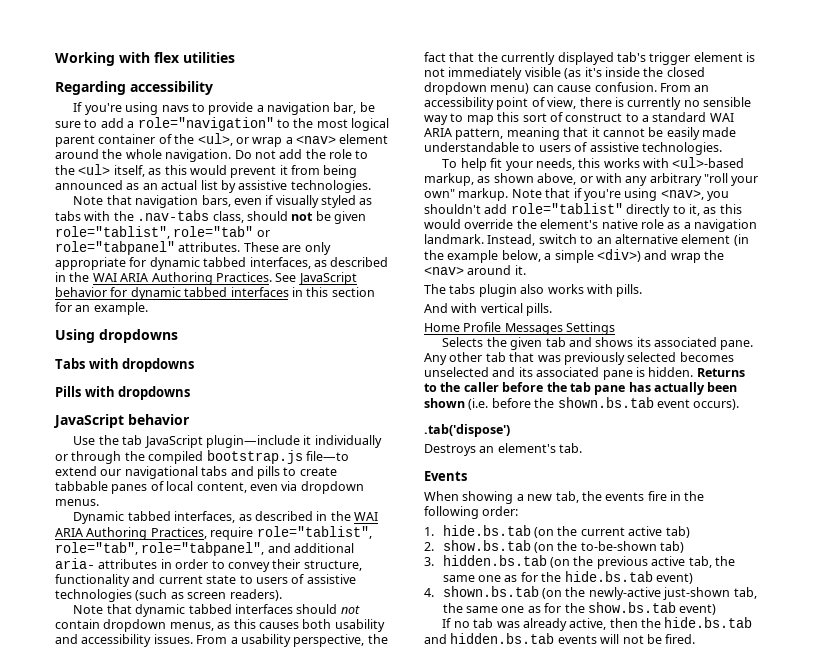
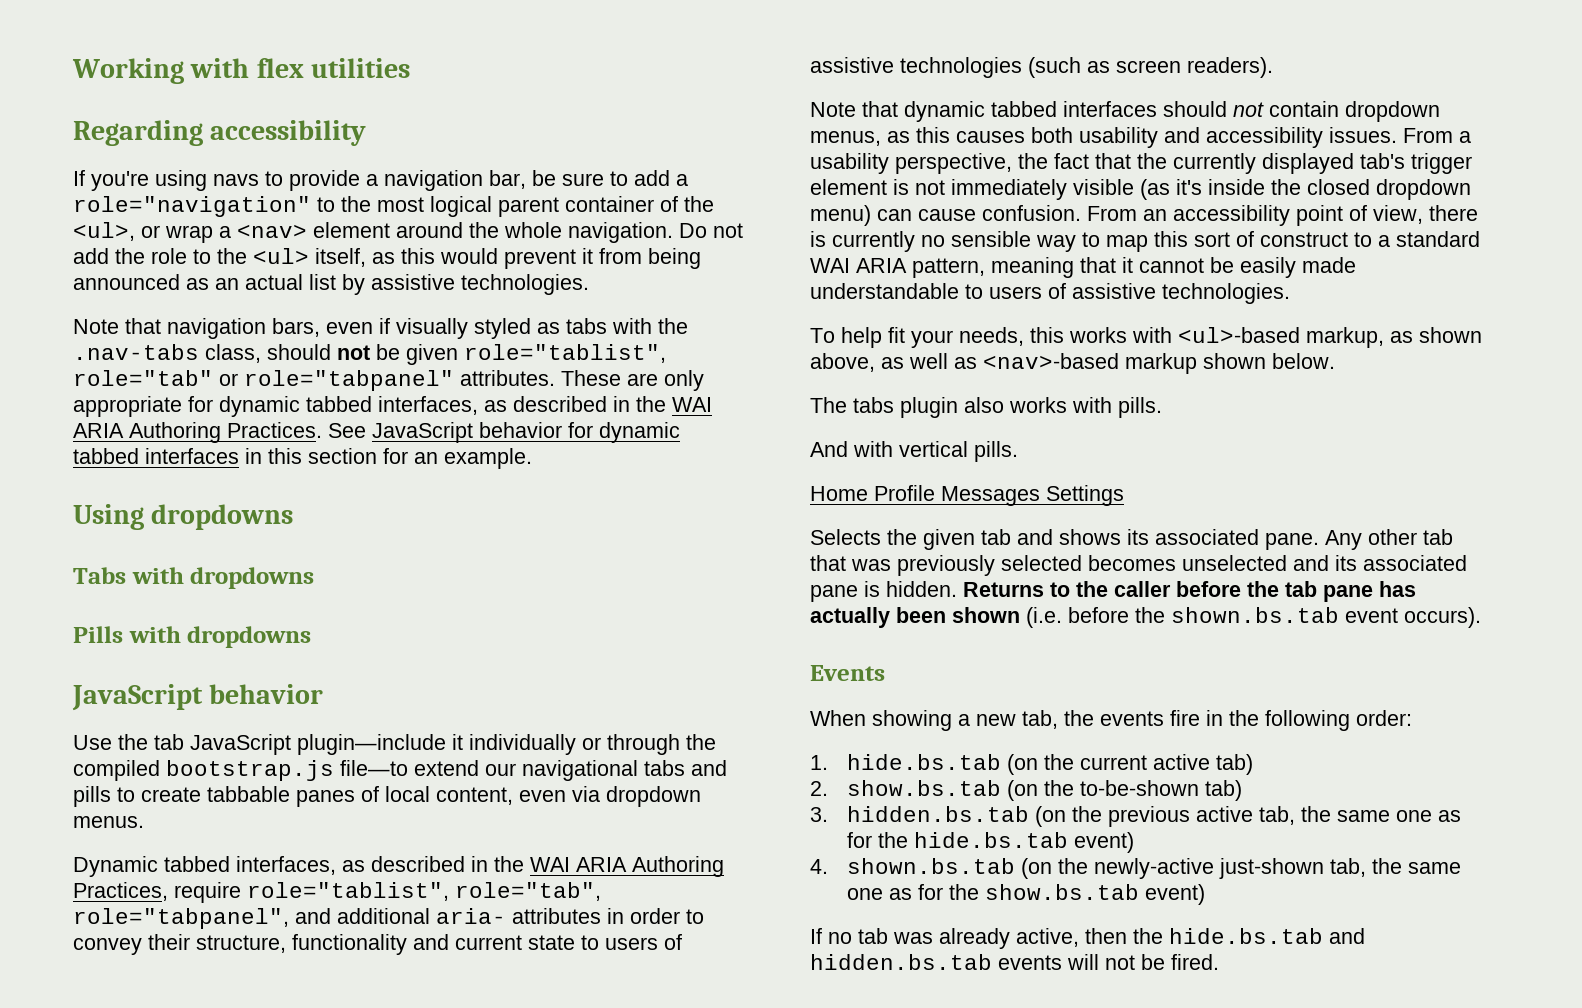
- To help fit your needs, this works with <ul>-based markup, as shown above, or with any arbitrary "roll your own" markup. Note that if you're using <nav>, you shouldn't add role="tablist" directly to it, as this would override the element's native role as a navigation landmark. Instead, switch to an alternative element (in the example below, a simple <div>) and wrap the <nav> around it.
+ To help fit your needs, this works with <ul>-based markup, as shown above, as well as <nav>-based markup shown below.
- .tab('dispose')
- Destroys an element's tab.

